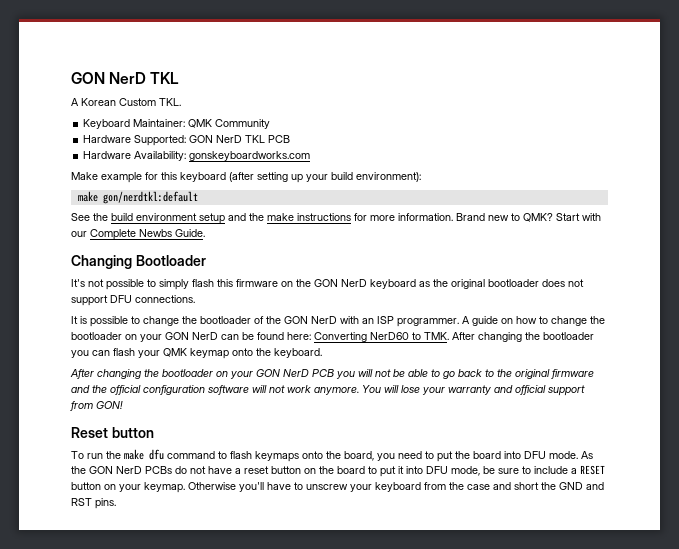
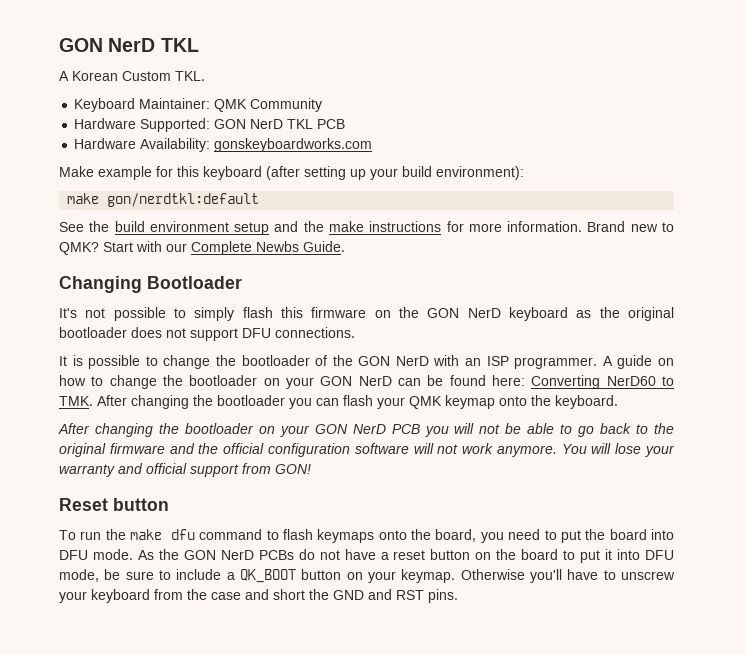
- As the GON NerD PCBs do not have a reset button on the board to put it into DFU mode, be sure to include a RESET button on your keymap.
+ As the GON NerD PCBs do not have a reset button on the board to put it into DFU mode, be sure to include a QK_BOOT button on your keymap.

